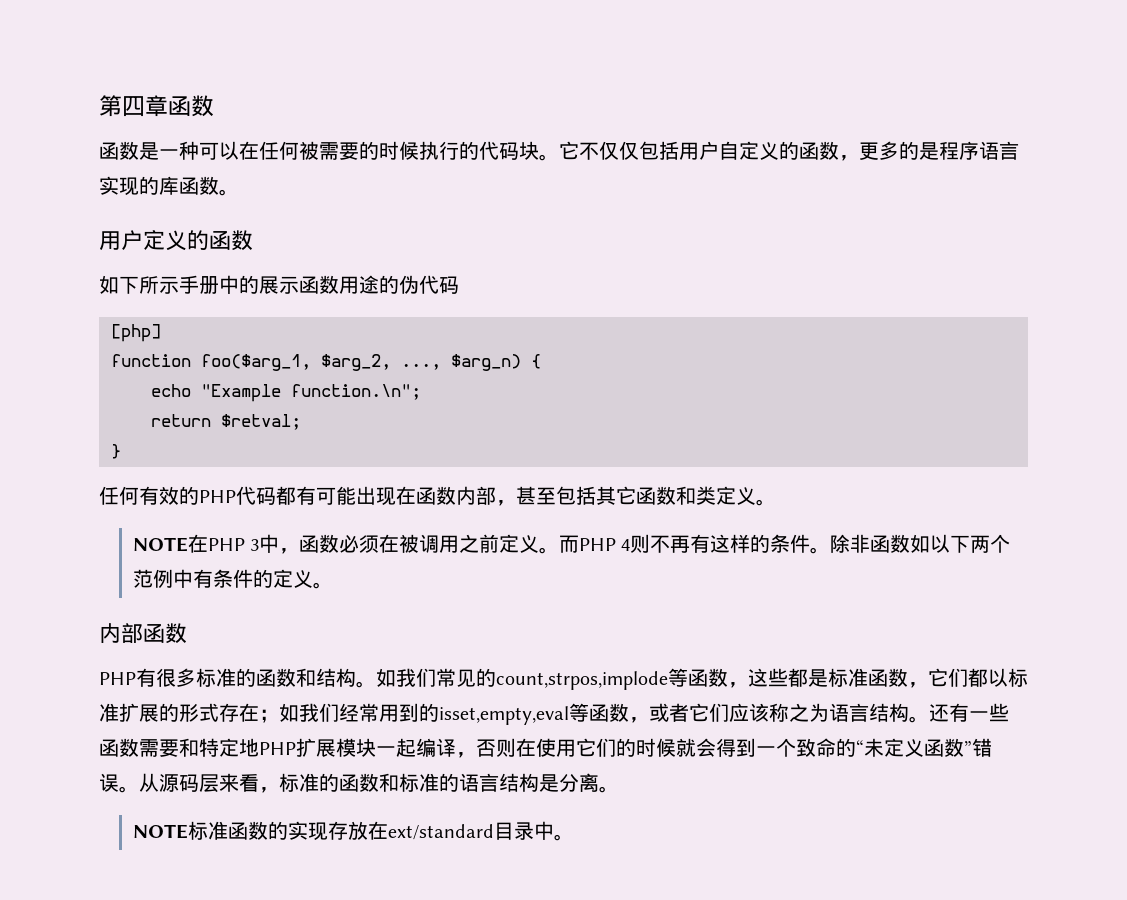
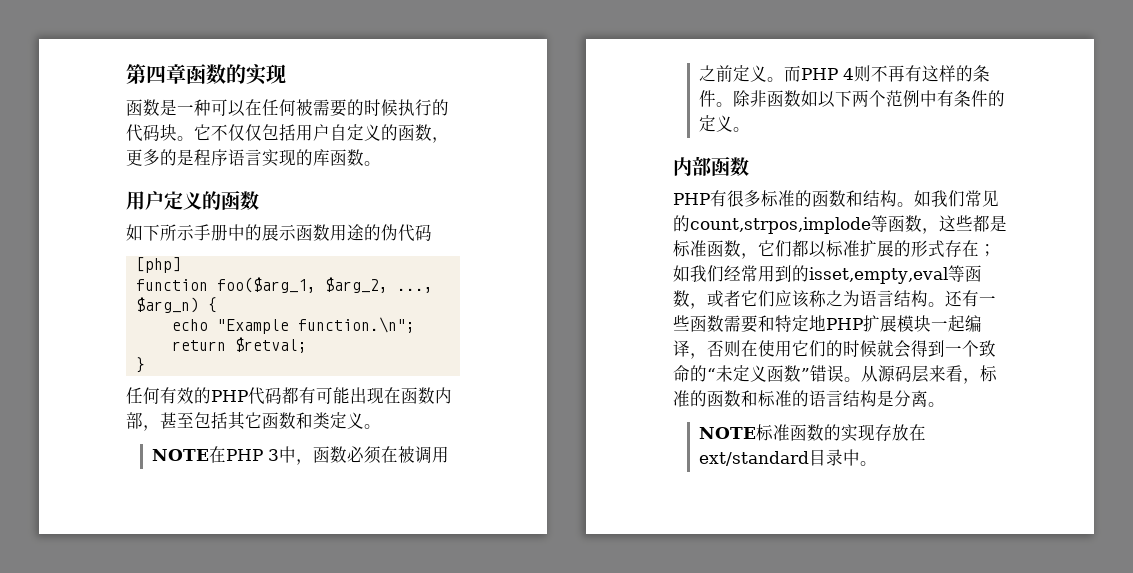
- 第四章函数
+ 第四章函数的实现

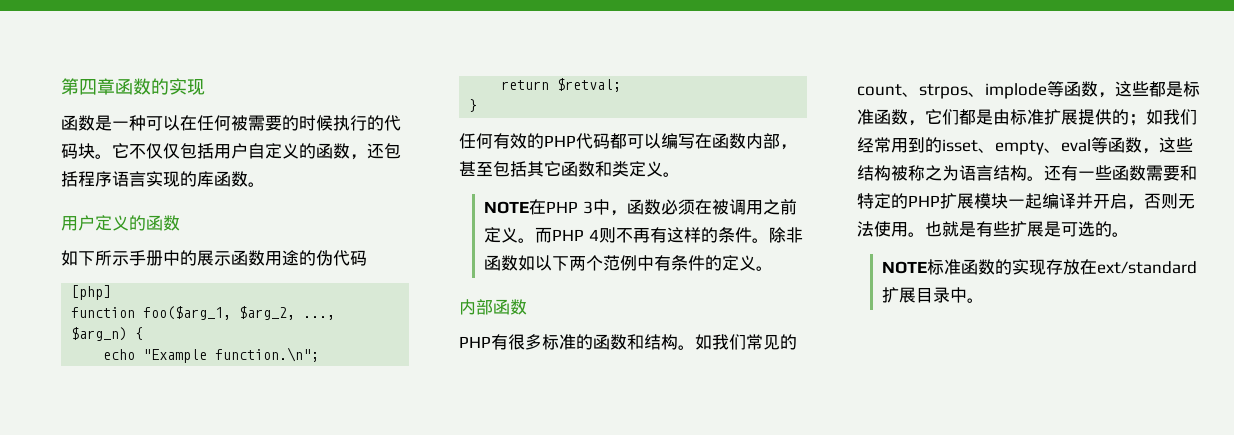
- 它不仅仅包括用户自定义的函数，更多的是程序语言实现的库函数。
+ 它不仅仅包括用户自定义的函数，还包括程序语言实现的库函数。
- 任何有效的PHP代码都有可能出现在函数内部，甚至包括其它函数和类定义。
+ 任何有效的PHP代码都可以编写在函数内部，甚至包括其它函数和类定义。
- 如我们常见的count,strpos,implode等函数，这些都是标准函数，它们都以标准扩展的形式存在；如我们经常用到的isset,empty,eval等函数，或者它们应该称之为语言结构。
+ 如我们常见的count、strpos、implode等函数，这些都是标准函数，它们都是由标准扩展提供的；如我们经常用到的isset、empty、eval等函数，这些结构被称之为语言结构。
- 还有一些函数需要和特定地PHP扩展模块一起编译，否则在使用它们的时候就会得到一个致命的“未定义函数”错误。从源码层来看，标准的函数和标准的语言结构是分离。
+ 还有一些函数需要和特定的PHP扩展模块一起编译并开启，否则无法使用。也就是有些扩展是可选的。
- NOTE标准函数的实现存放在ext/standard目录中。
+ NOTE标准函数的实现存放在ext/standard扩展目录中。

